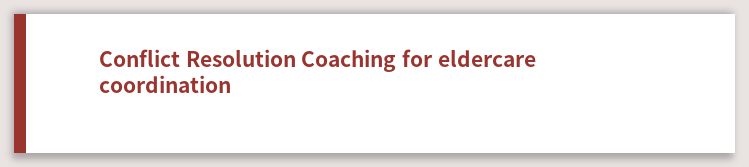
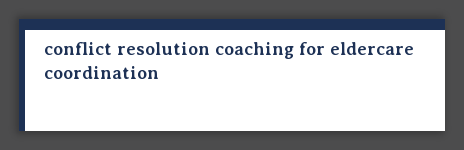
- Conflict Resolution Coaching for eldercare coordination
+ conflict resolution coaching for eldercare coordination

